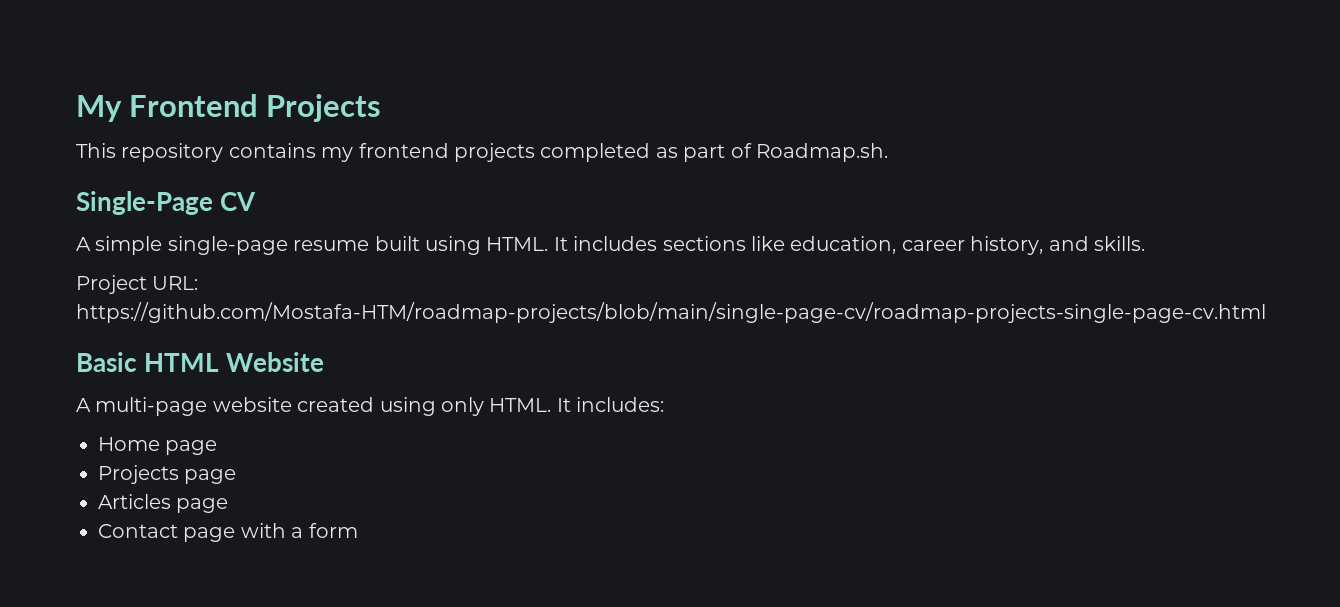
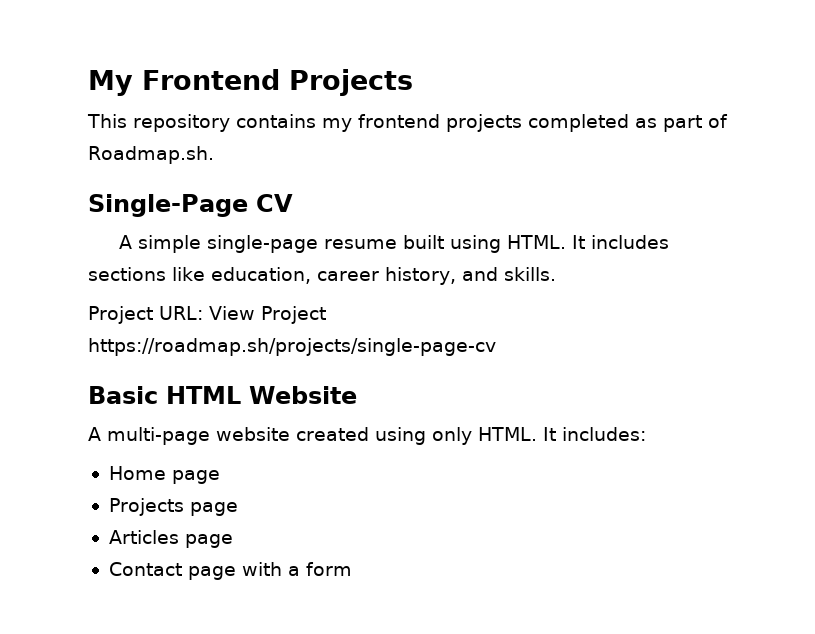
- Project URL: https://github.com/Mostafa-HTM/roadmap-projects/blob/main/single-page-cv/roadmap-projects-single-page-cv.html
+ Project URL: View Project https://roadmap.sh/projects/single-page-cv

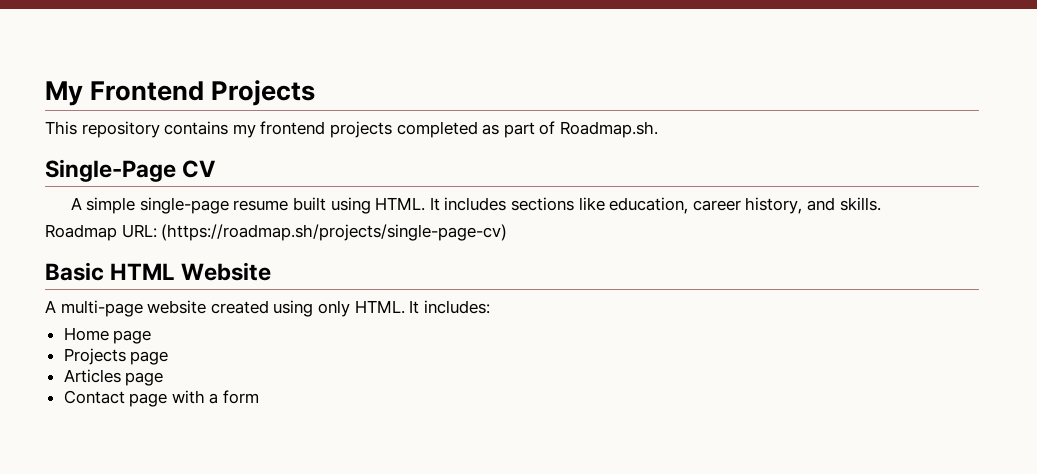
- Project URL: View Project https://roadmap.sh/projects/single-page-cv
+ Roadmap URL: (https://roadmap.sh/projects/single-page-cv)

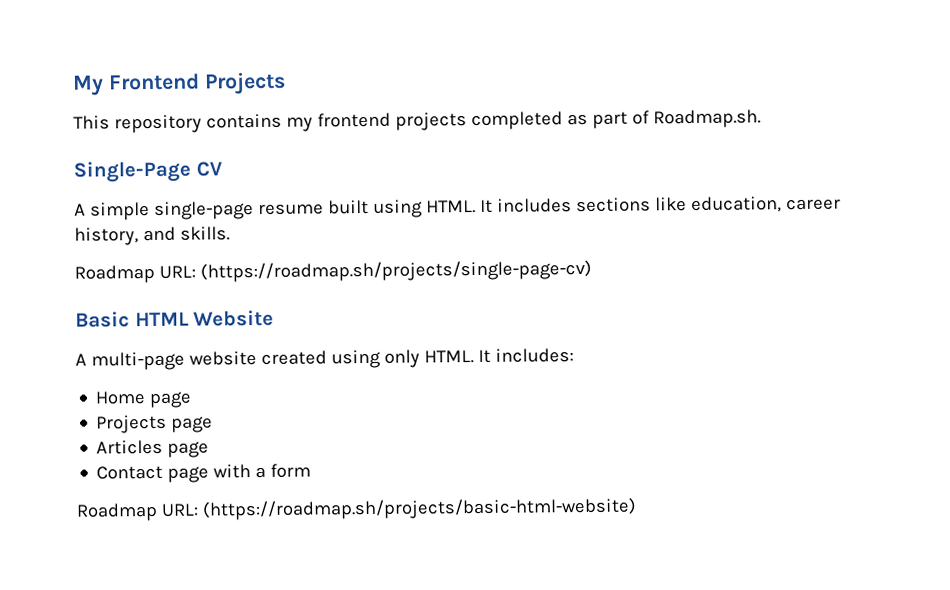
+ Roadmap URL: (https://roadmap.sh/projects/basic-html-website)

